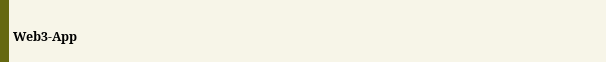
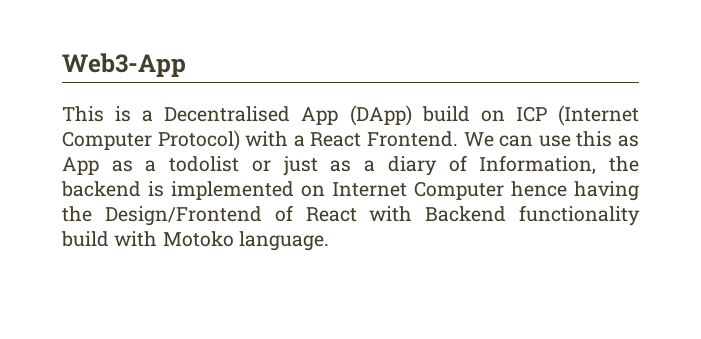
+ This is a Decentralised App (DApp) build on ICP (Internet Computer Protocol) with a React Frontend. We can use this as App as a todolist or just as a diary of Information, the backend is implemented on Internet Computer hence having the Design/Frontend of React with Backend functionality build with Motoko language.

